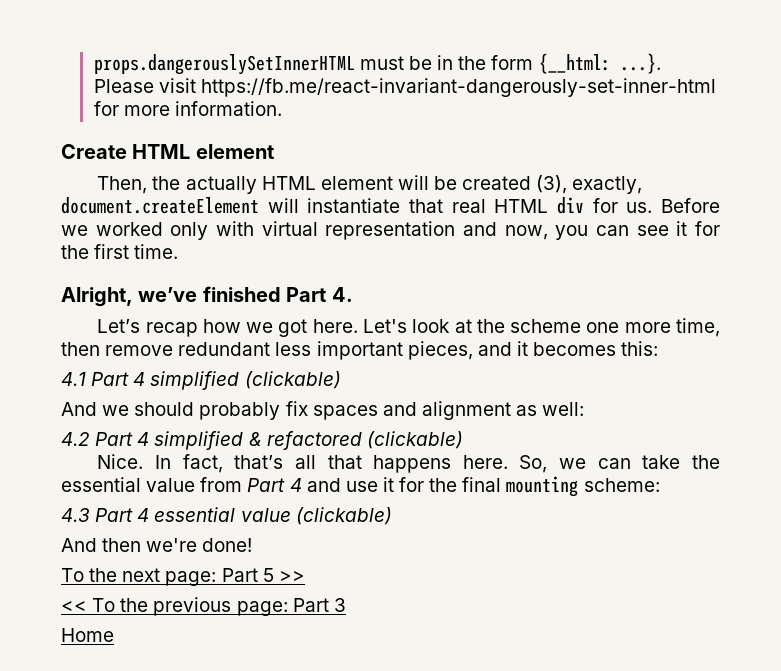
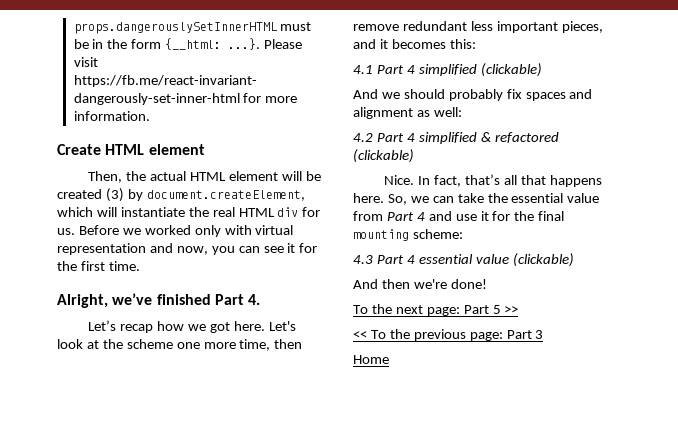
- Then, the actually HTML element will be created (3), exactly, document.createElement will instantiate that real HTML div for us.
+ Then, the actual HTML element will be created (3) by document.createElement, which will instantiate the real HTML div for us.

